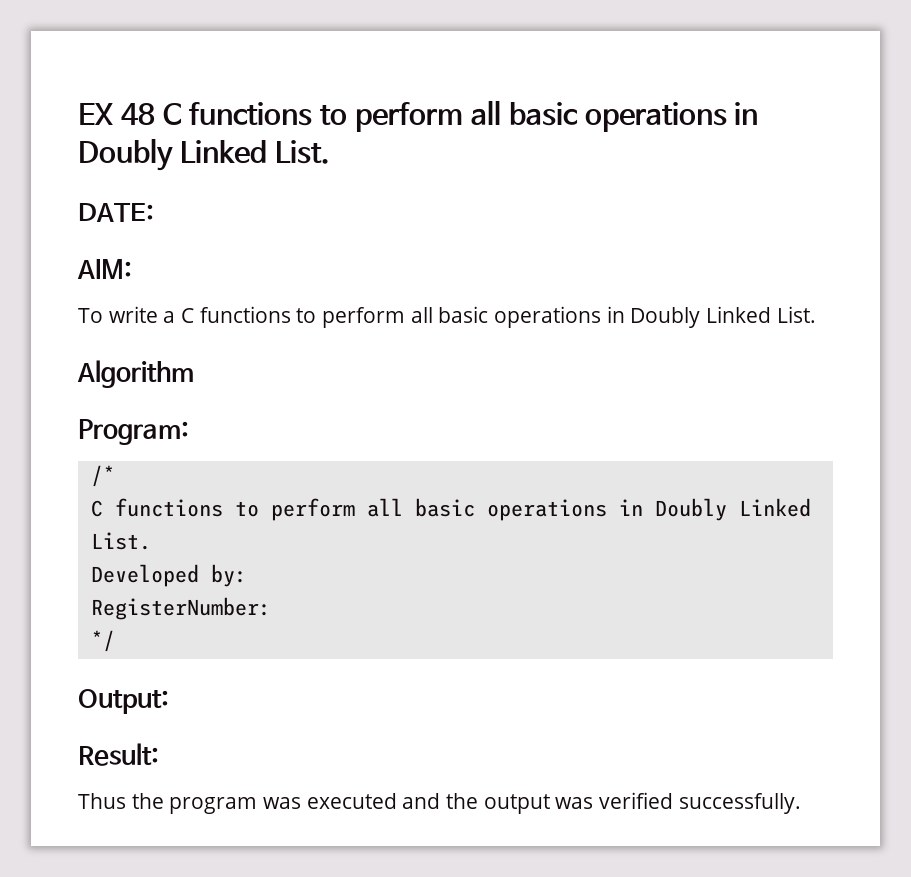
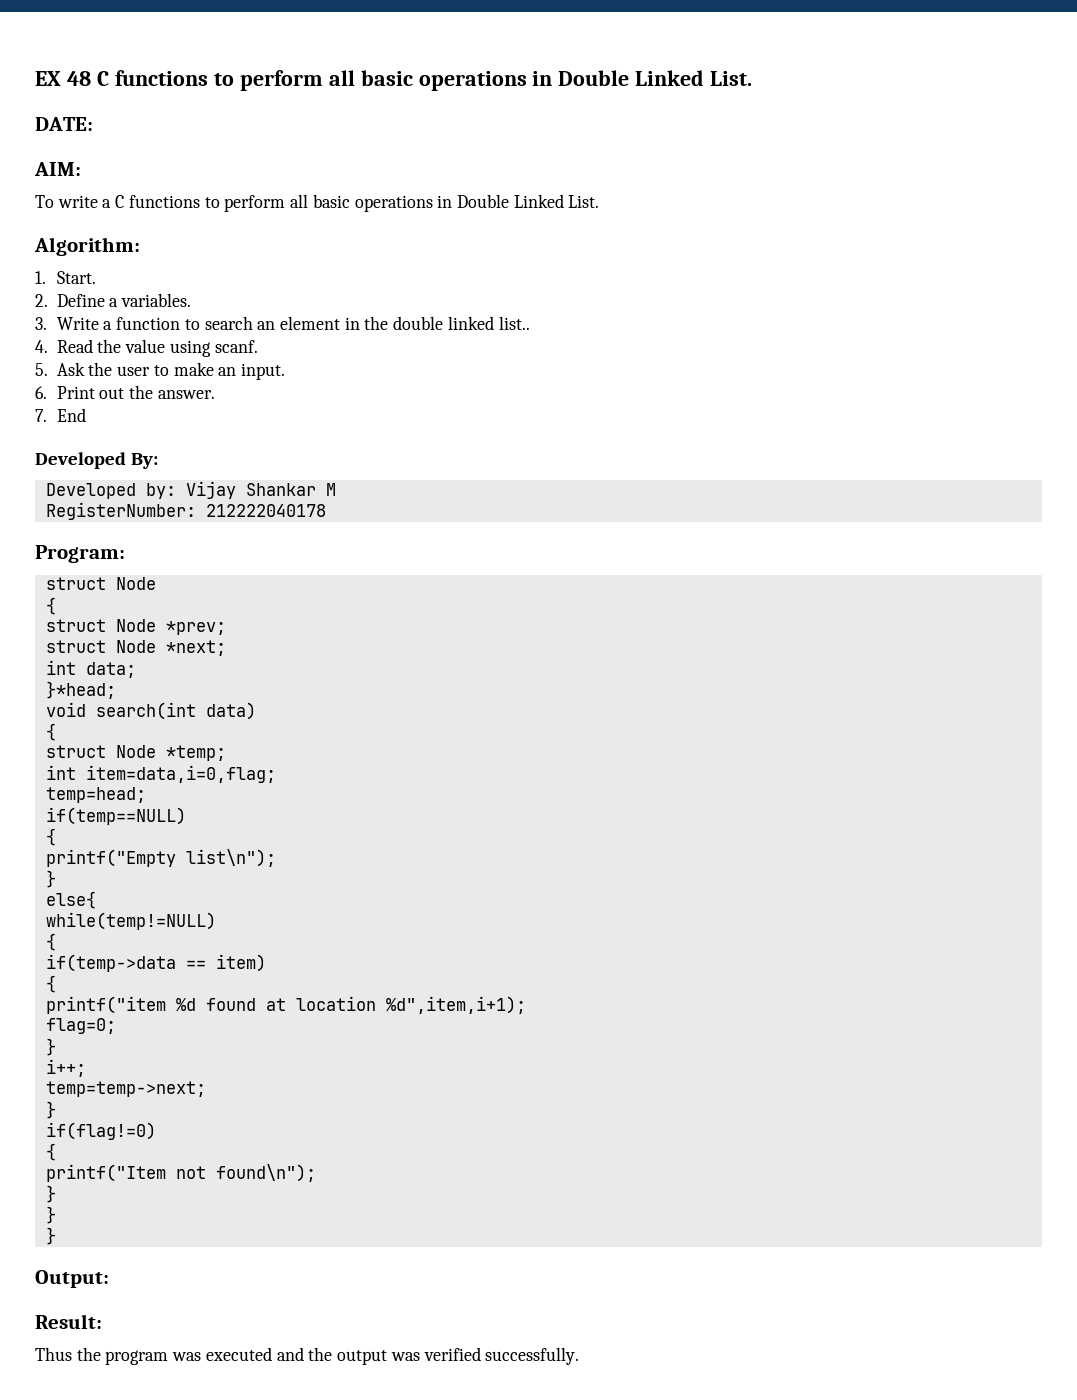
- EX 48 C functions to perform all basic operations in Doubly Linked List.
+ EX 48 C functions to perform all basic operations in Double Linked List.
- To write a C functions to perform all basic operations in Doubly Linked List.
- Algorithm
+ To write a C functions to perform all basic operations in Double Linked List.
+ Algorithm:
+ 1. Start.
+ 2. Define a variables.
+ 3. Write a function to search an element in the double linked list..
+ 4. Read the value using scanf.
+ 5. Ask the user to make an input.
+ 6. Print out the answer.
+ 7. End
+ Developed By:
+ Developed by: Vijay Shankar M
+ RegisterNumber: 212222040178
  Program:
- /*
- C functions to perform all basic operations in Doubly Linked List.
- Developed by:
- RegisterNumber:
- */
+ struct Node
+ {
+ struct Node *prev;
+ struct Node *next;
+ int data;
+ }*head;
+ void search(int data)
+ {
+ struct Node *temp;
+ int item=data,i=0,flag;
+ temp=head;
+ if(temp==NULL)
+ {
+ printf("Empty list\n");
+ }
+ else{
+ while(temp!=NULL)
+ {
+ if(temp->data == item)
+ {
+ printf("item %d found at location %d",item,i+1);
+ flag=0;
+ }
+ i++;
+ temp=temp->next;
+ }
+ if(flag!=0)
+ {
+ printf("Item not found\n");
+ }
+ }
+ }

